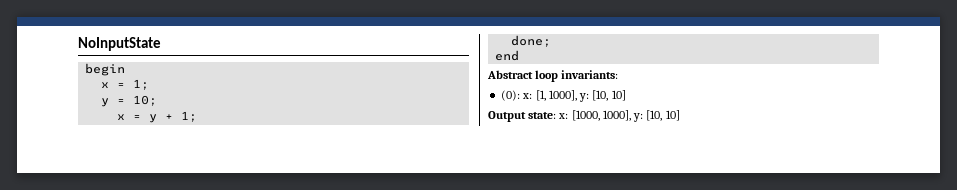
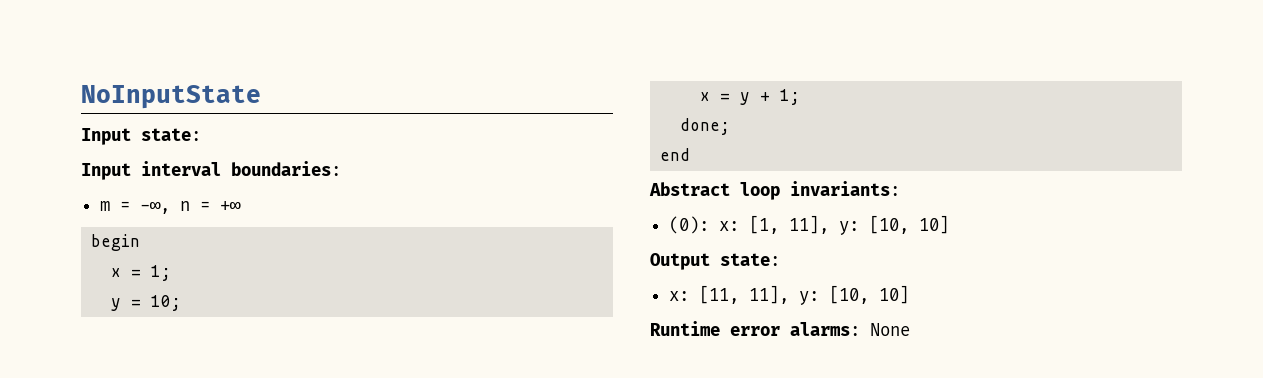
+ Input state:
+ Input interval boundaries:
+ m = -∞, n = +∞
- (0): x: [1, 1000], y: [10, 10]
+ (0): x: [1, 11], y: [10, 10]
- Output state: x: [1000, 1000], y: [10, 10]
+ Output state:
+ x: [11, 11], y: [10, 10]
+ Runtime error alarms: None

